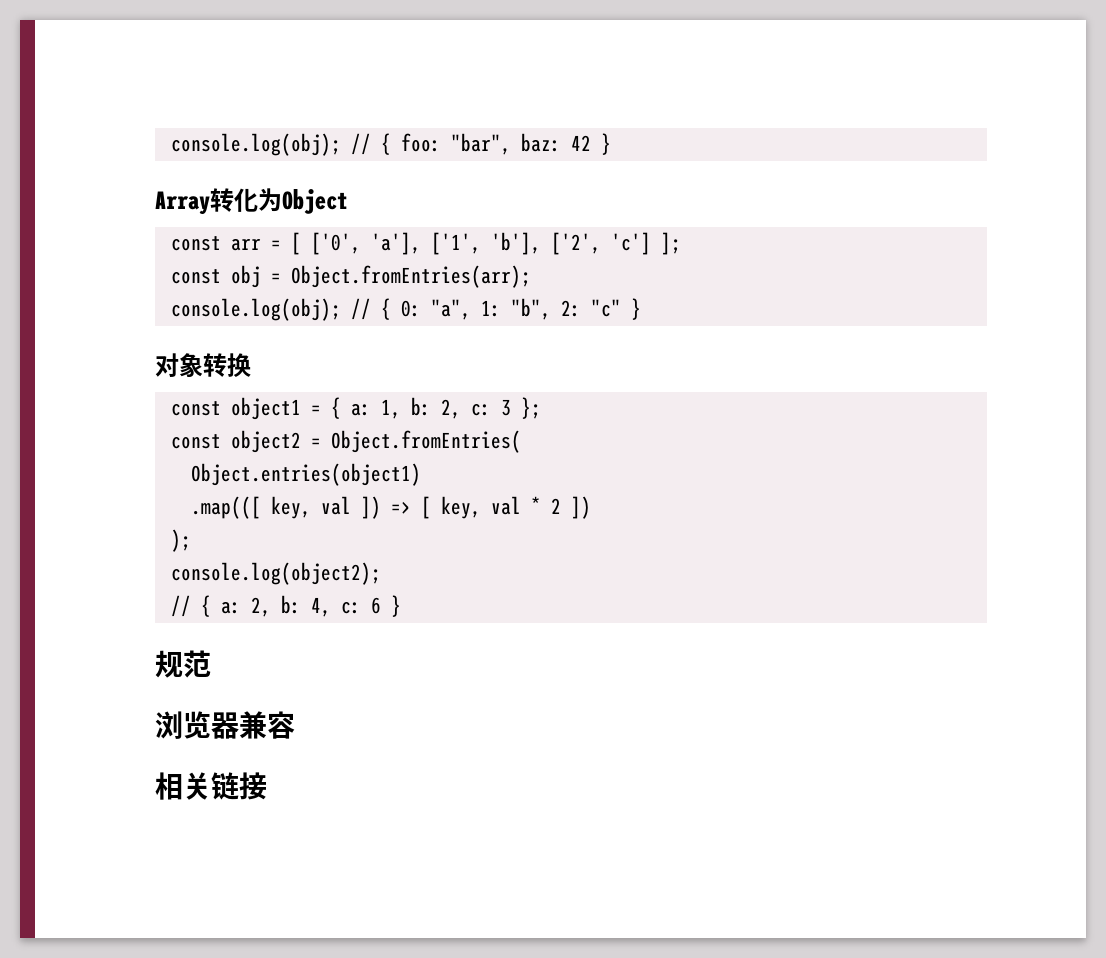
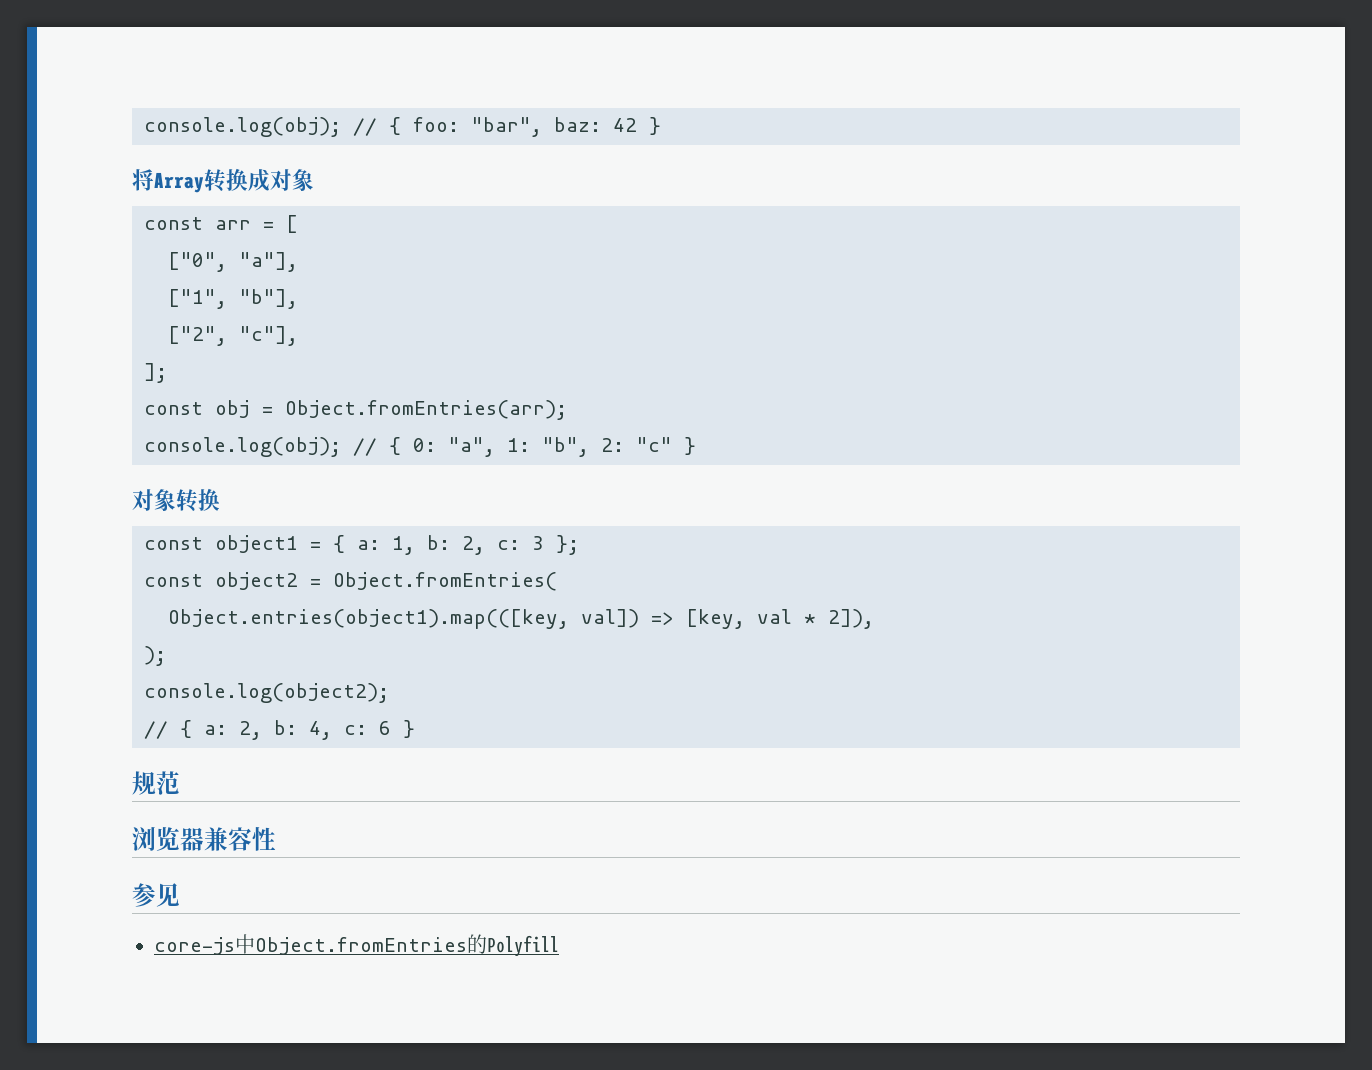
- Array转化为Object
+ 将Array转换成对象
- const arr = [ ['0', 'a'], ['1', 'b'], ['2', 'c'] ];
+ const arr = [
+ ["0", "a"],
+ ["1", "b"],
+ ["2", "c"],
+ ];
- Object.entries(object1)
- .map(([ key, val ]) => [ key, val * 2 ])
+ Object.entries(object1).map(([key, val]) => [key, val * 2]),
- 浏览器兼容
- 相关链接
+ 浏览器兼容性
+ 参见
+ core-js中Object.fromEntries的Polyfill

